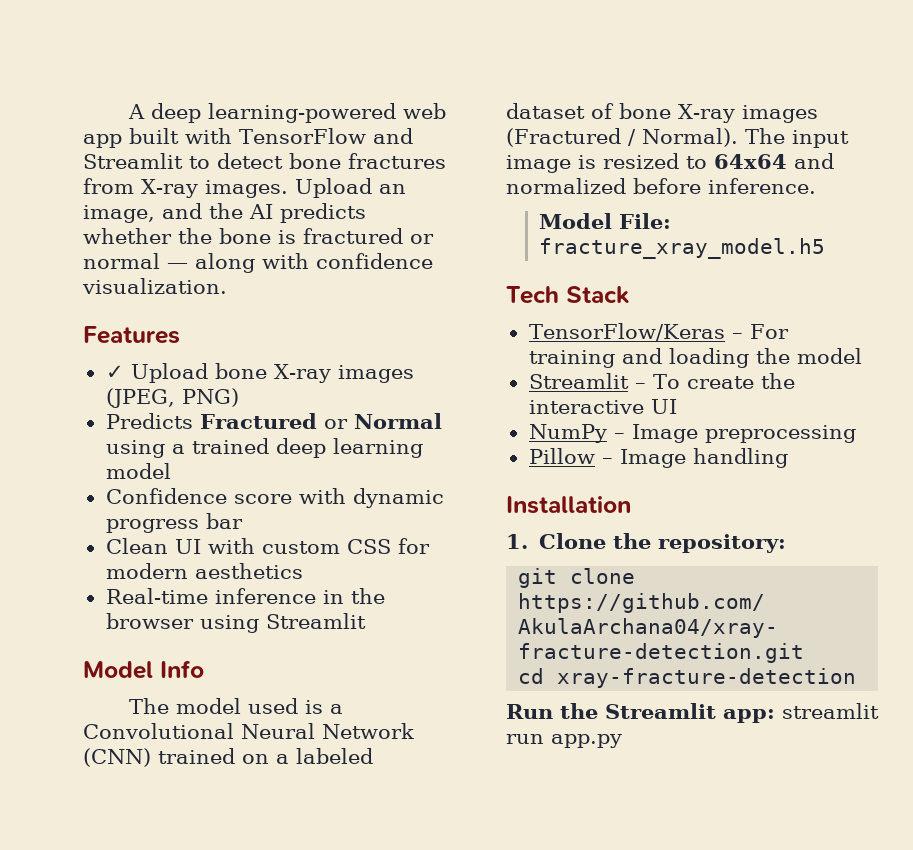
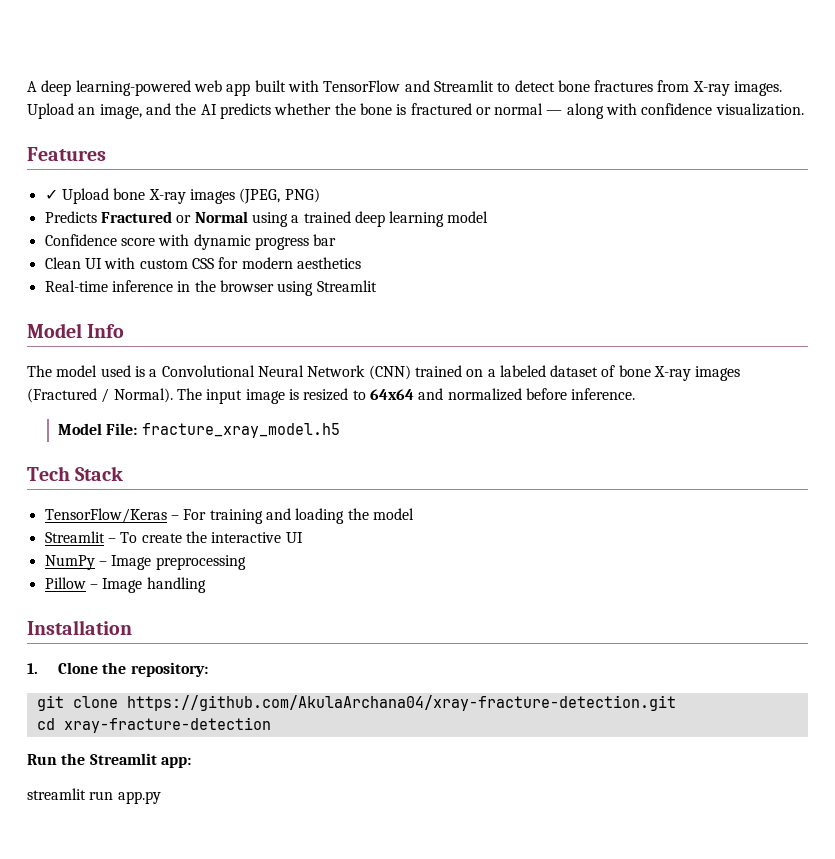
- Run the Streamlit app: streamlit run app.py
+ Run the Streamlit app:
+ streamlit run app.py

